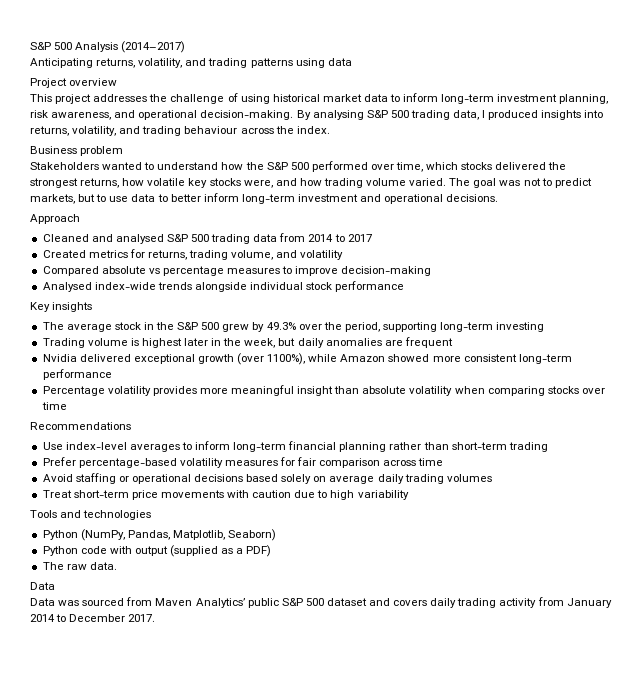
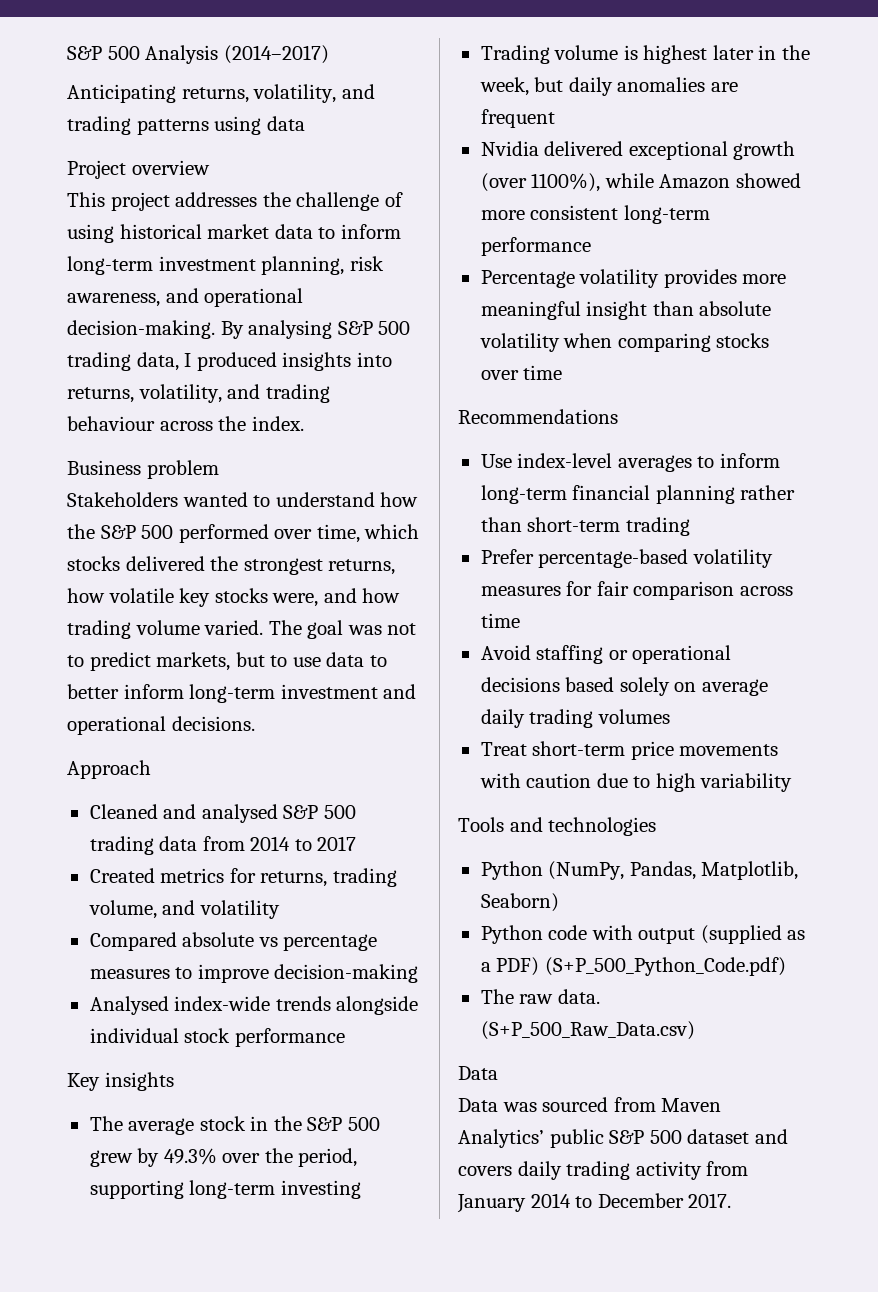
- Python code with output (supplied as a PDF)
+ Python code with output (supplied as a PDF) (S+P_500_Python_Code.pdf)
+ (S+P_500_Raw_Data.csv)

